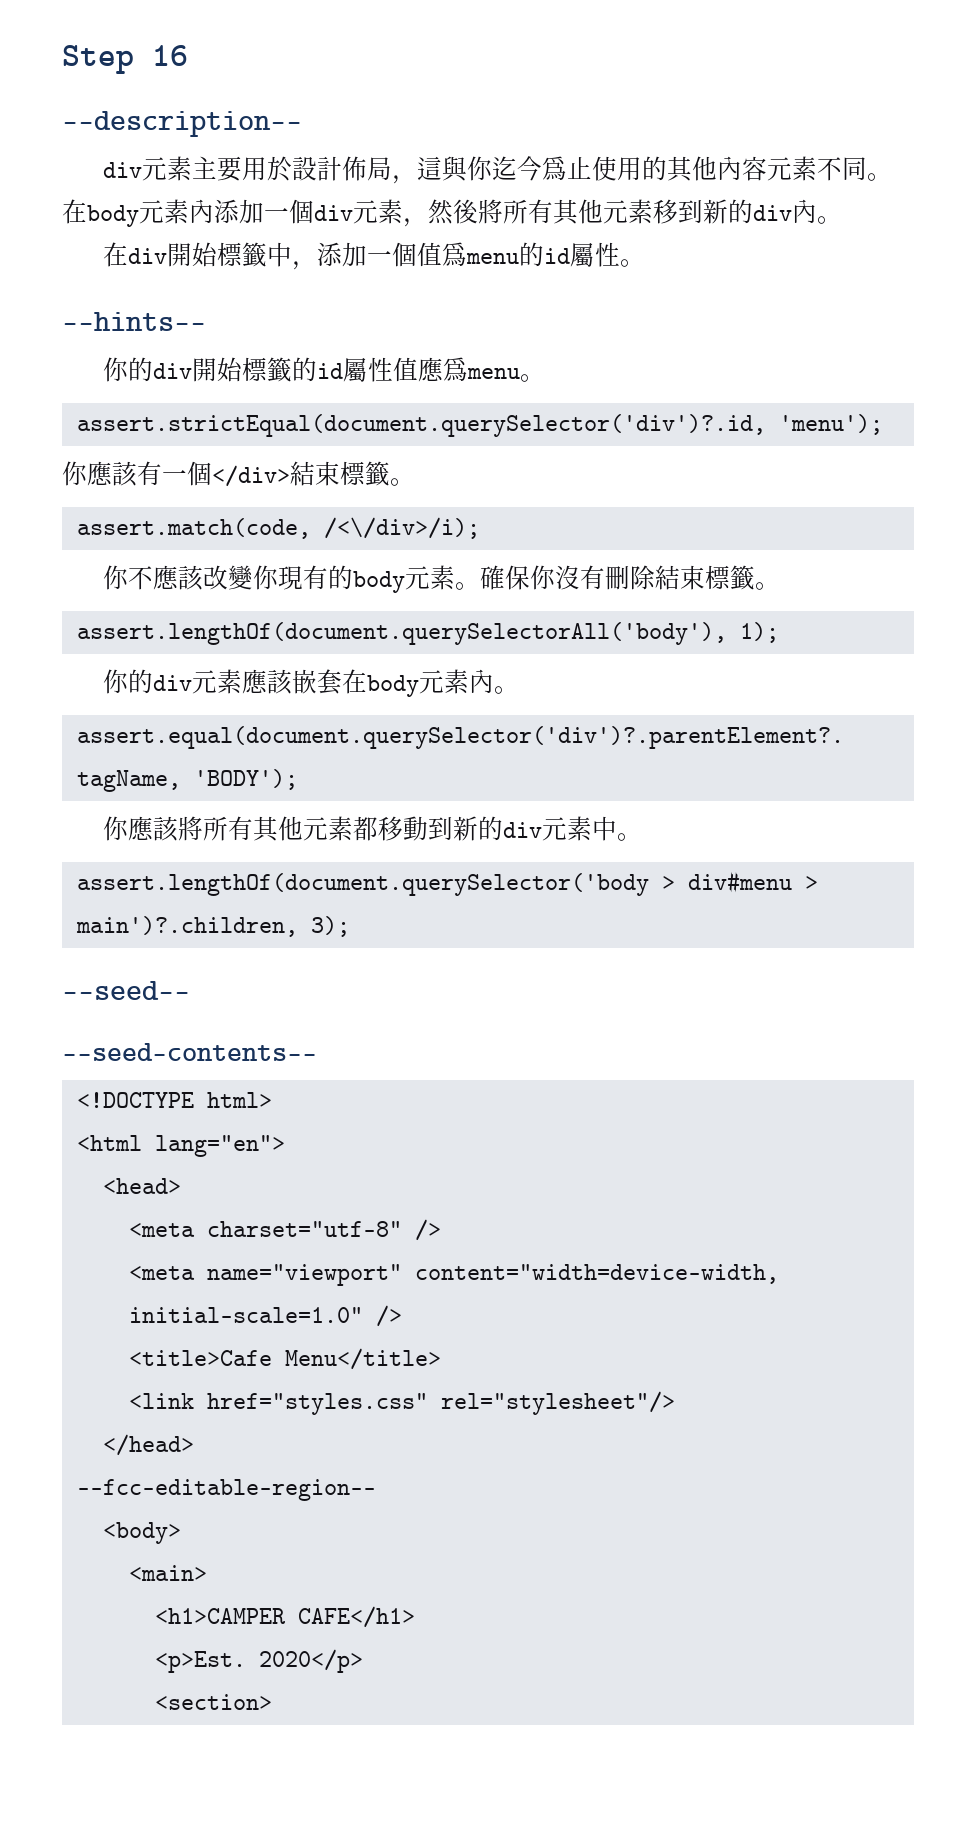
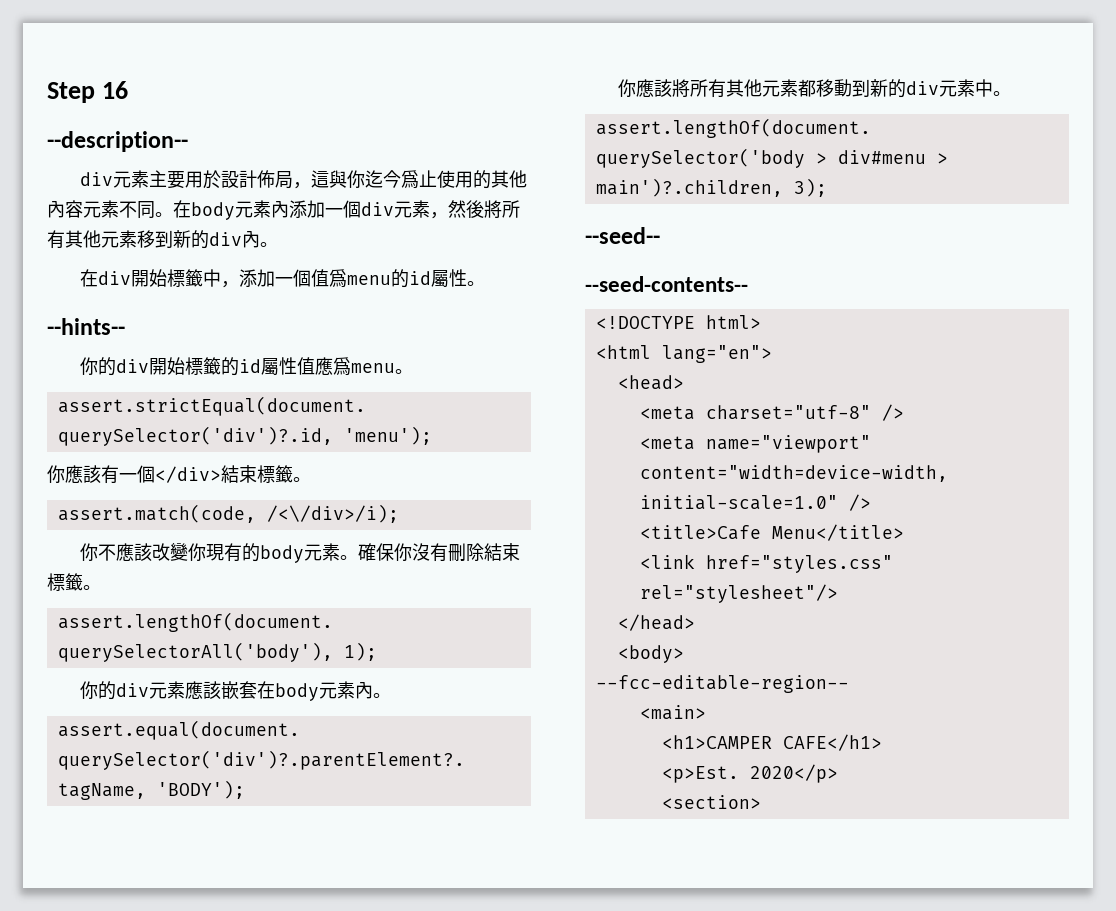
+ <body>
- <body>

